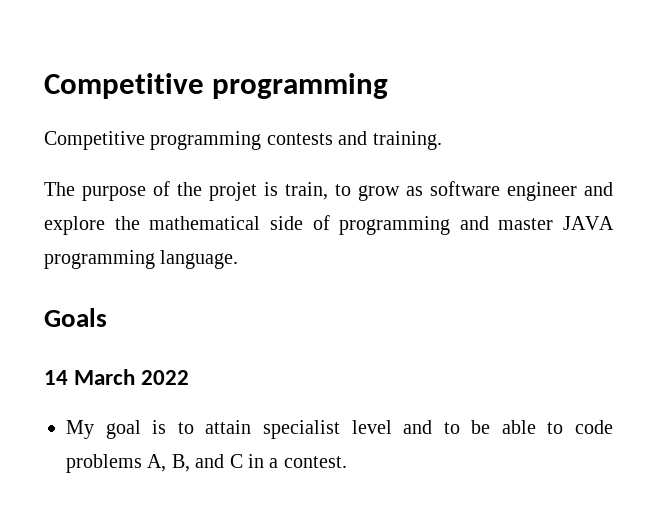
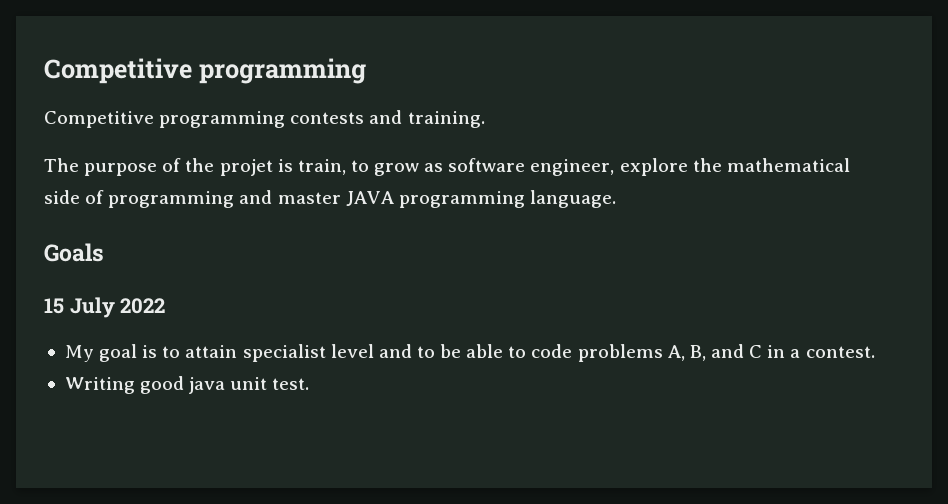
- The purpose of the projet is train, to grow as software engineer and explore the mathematical side of programming and master JAVA programming language.
+ The purpose of the projet is train, to grow as software engineer, explore the mathematical side of programming and master JAVA programming language.
- 14 March 2022
+ 15 July 2022
+ Writing good java unit test.

